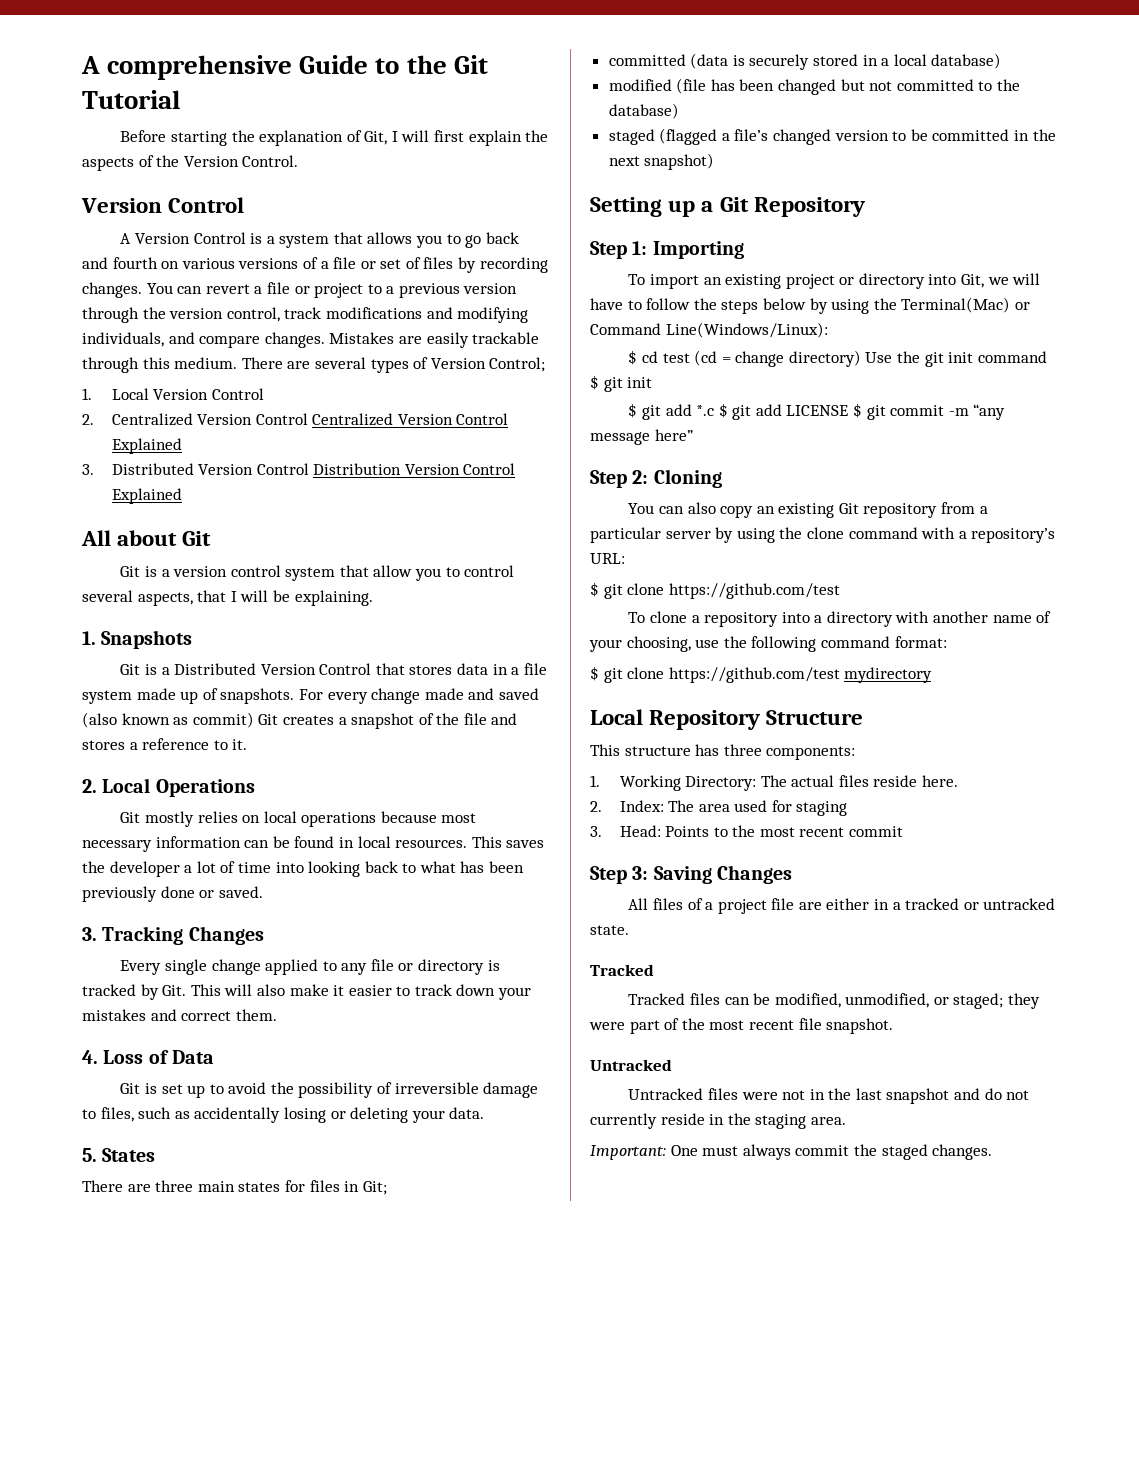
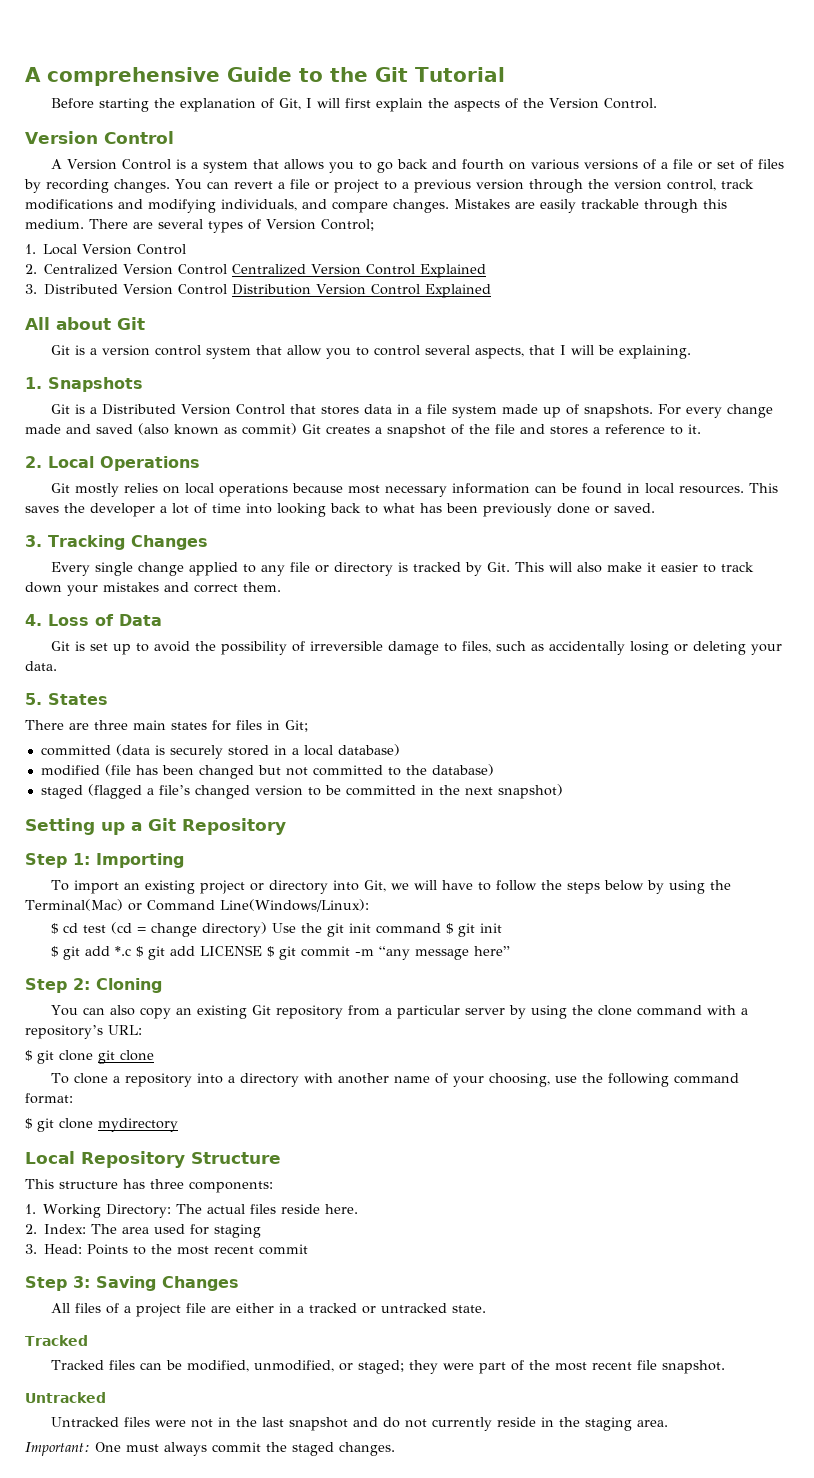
  You can also copy an existing Git repository from a particular server by using the clone command with a repository’s URL:
- $ git clone https://github.com/test
+ $ git clone git clone
- $ git clone https://github.com/test mydirectory
+ $ git clone mydirectory

